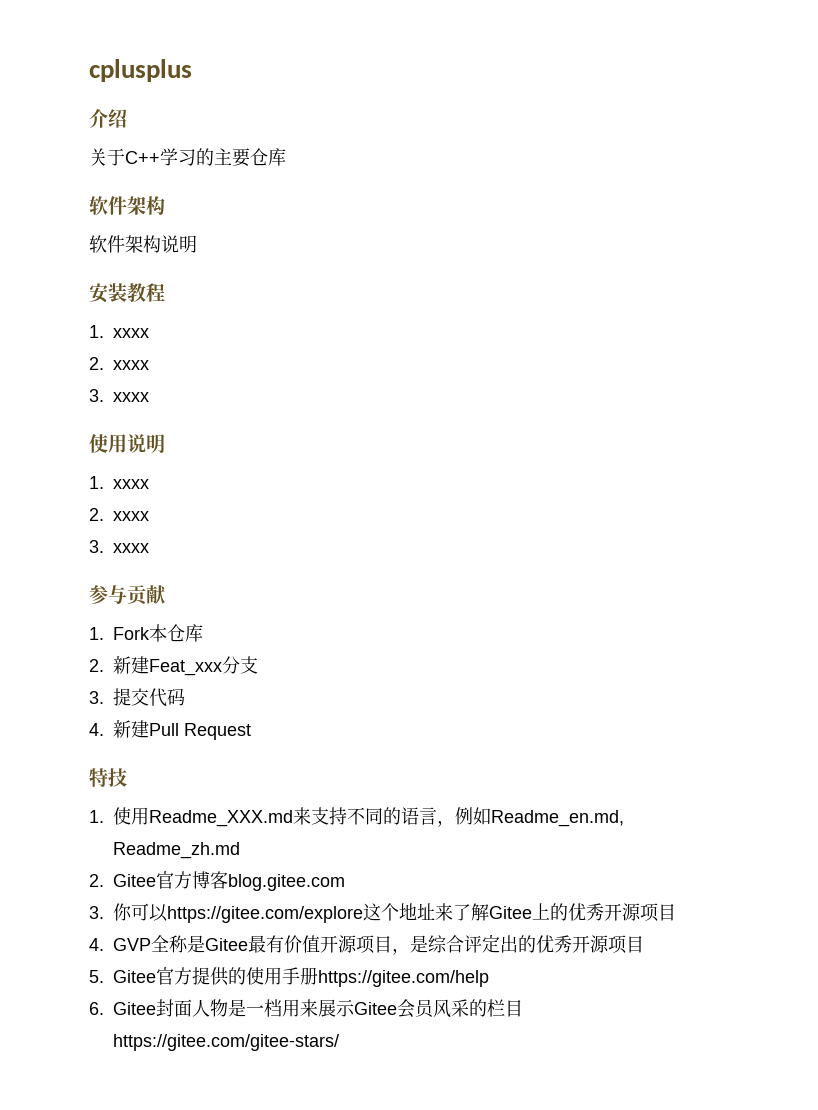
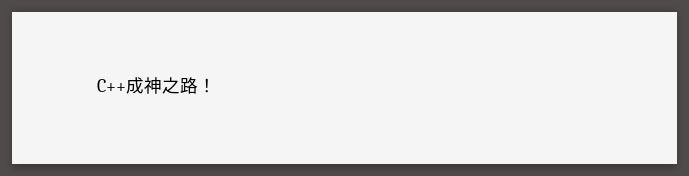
- cplusplus
- 介绍
- 关于C++学习的主要仓库
- 软件架构
- 软件架构说明
- 安装教程
- 1. xxxx
- 2. xxxx
- 3. xxxx
- 使用说明
- 1. xxxx
- 2. xxxx
- 3. xxxx
- 参与贡献
- 1. Fork本仓库
- 2.新建Feat_xxx分支
- 3.提交代码
- 4.新建Pull Request
- 特技
- 1.使用Readme_XXX.md来支持不同的语言，例如Readme_en.md, Readme_zh.md
- 2. Gitee官方博客blog.gitee.com
- 3.你可以https://gitee.com/explore这个地址来了解Gitee上的优秀开源项目
- 4. GVP全称是Gitee最有价值开源项目，是综合评定出的优秀开源项目
- 5. Gitee官方提供的使用手册https://gitee.com/help
- 6. Gitee封面人物是一档用来展示Gitee会员风采的栏目https://gitee.com/gitee-stars/
+ C++成神之路！

